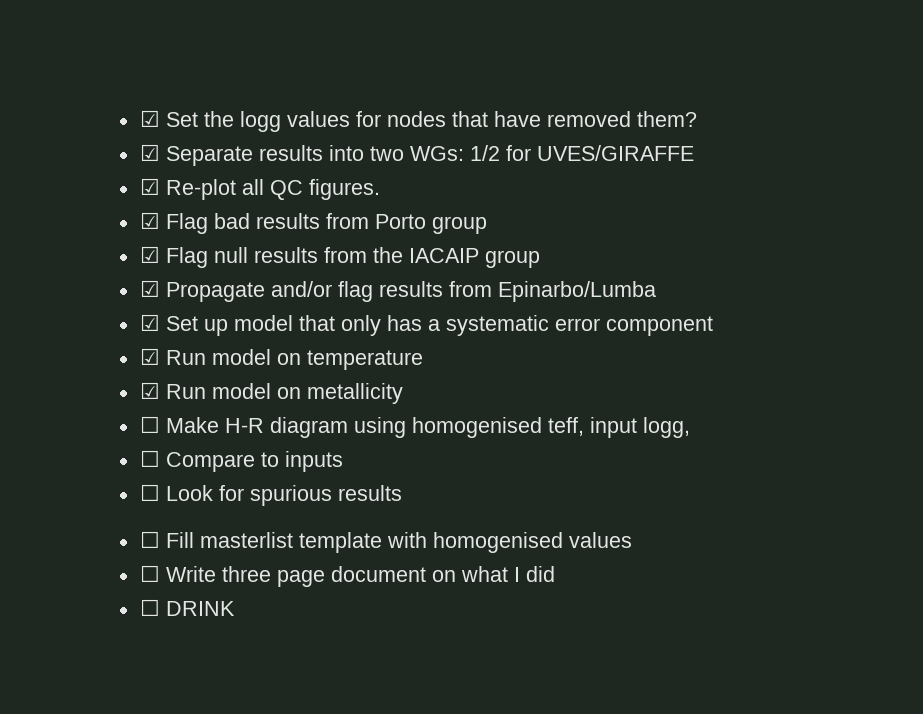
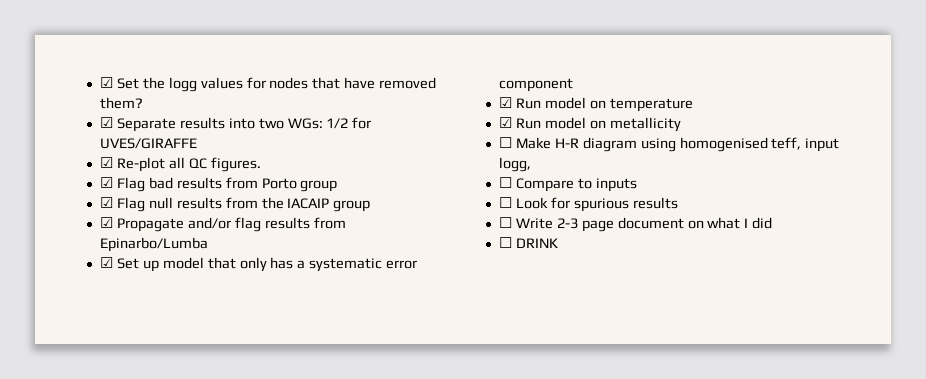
- ☐ Fill masterlist template with homogenised values
- ☐ Write three page document on what I did
+ ☐ Write 2-3 page document on what I did

